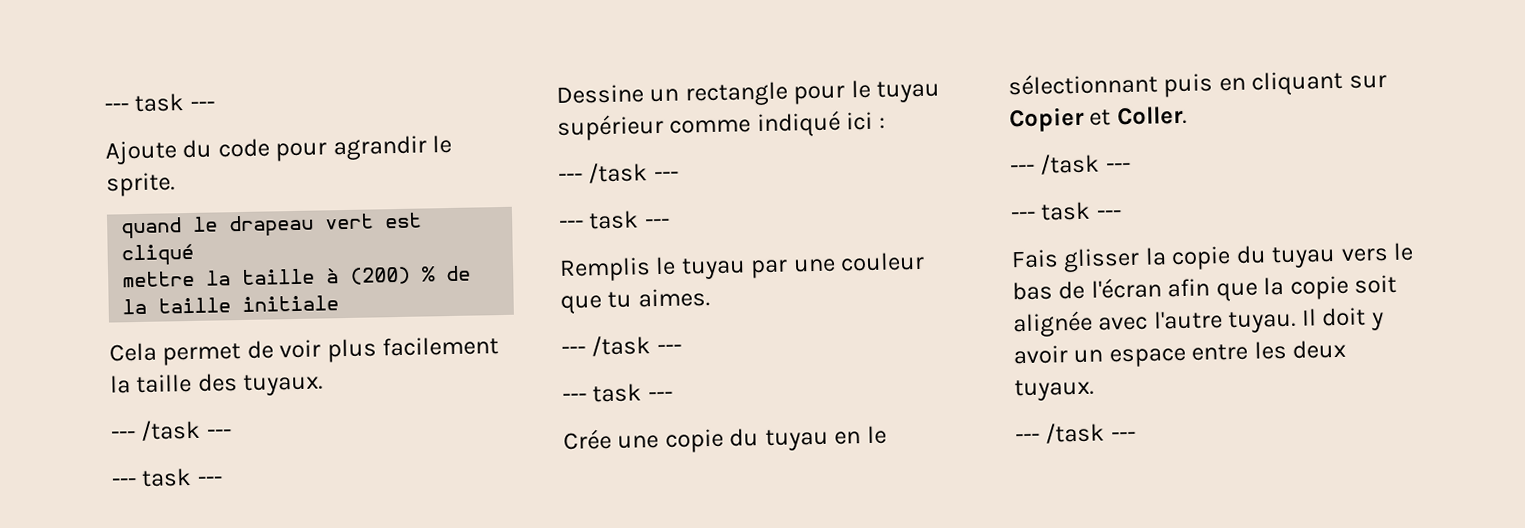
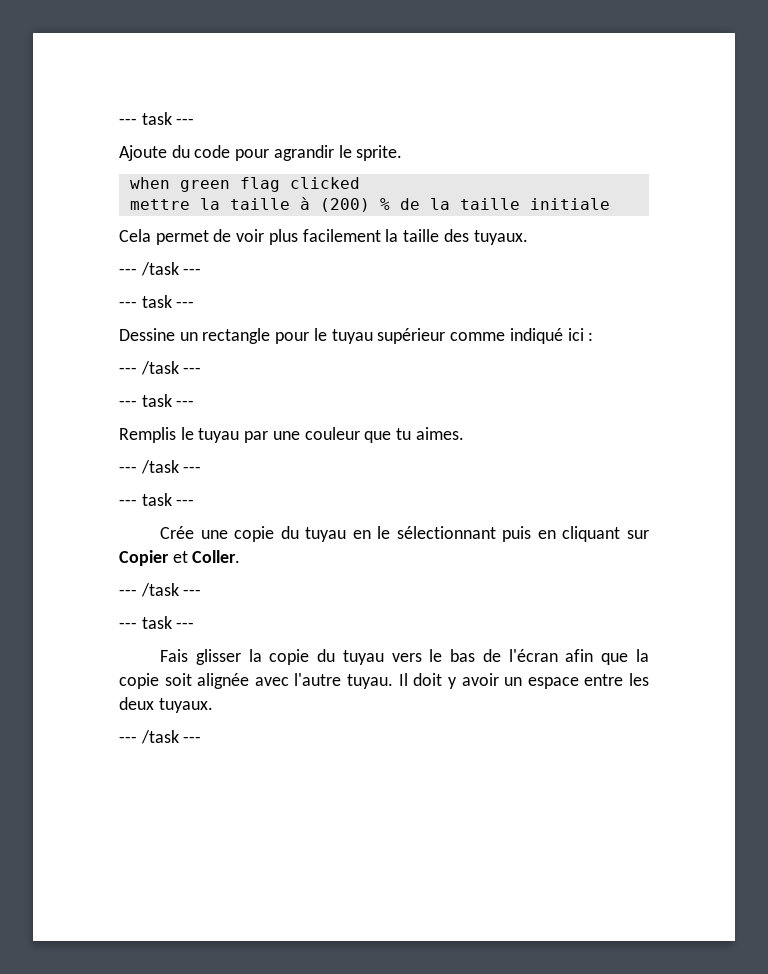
- quand le drapeau vert est cliqué
+ when green flag clicked

